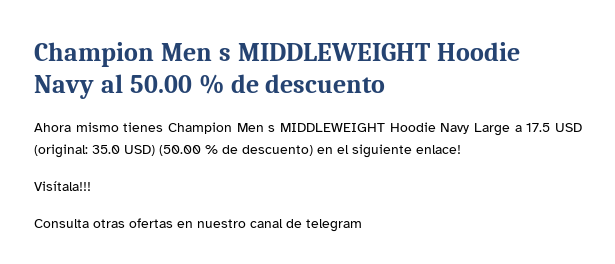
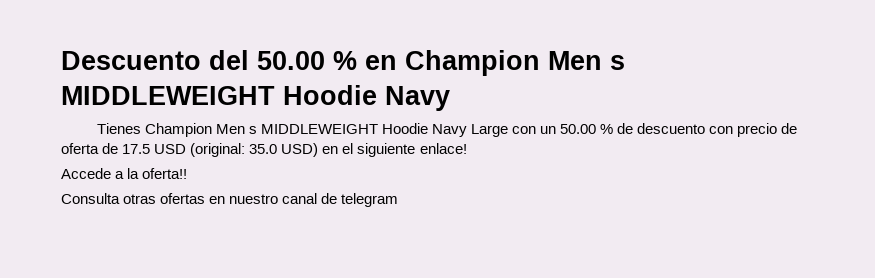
- Champion Men s MIDDLEWEIGHT Hoodie Navy al 50.00 % de descuento
- Ahora mismo tienes Champion Men s MIDDLEWEIGHT Hoodie Navy Large a 17.5 USD (original: 35.0 USD) (50.00 % de descuento) en el siguiente enlace!
+ Descuento del 50.00 % en Champion Men s MIDDLEWEIGHT Hoodie Navy
+ Tienes Champion Men s MIDDLEWEIGHT Hoodie Navy Large con un 50.00 % de descuento con precio de oferta de 17.5 USD (original: 35.0 USD) en el siguiente enlace!
- Visítala!!!
+ Accede a la oferta!!

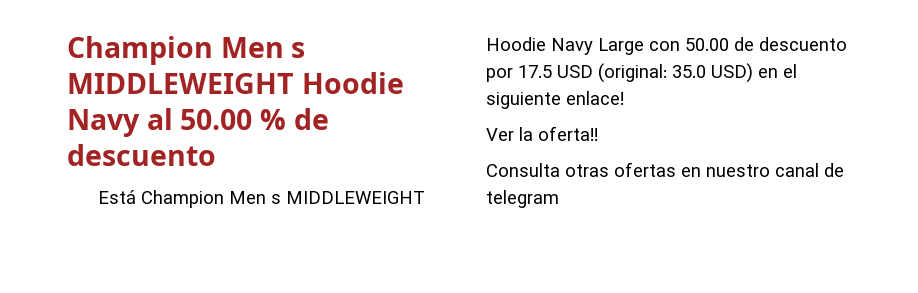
- Descuento del 50.00 % en Champion Men s MIDDLEWEIGHT Hoodie Navy
- Tienes Champion Men s MIDDLEWEIGHT Hoodie Navy Large con un 50.00 % de descuento con precio de oferta de 17.5 USD (original: 35.0 USD) en el siguiente enlace!
+ Champion Men s MIDDLEWEIGHT Hoodie Navy al 50.00 % de descuento
+ Está Champion Men s MIDDLEWEIGHT Hoodie Navy Large con 50.00 de descuento por 17.5 USD (original: 35.0 USD) en el siguiente enlace!
- Accede a la oferta!!
+ Ver la oferta!!

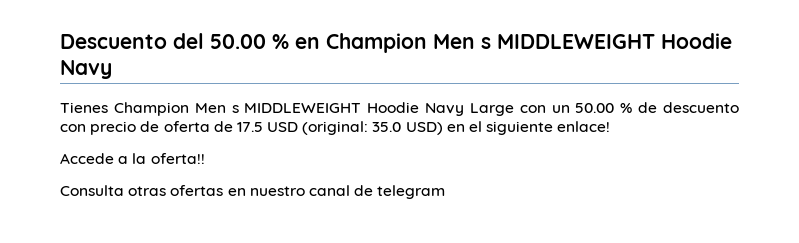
- Champion Men s MIDDLEWEIGHT Hoodie Navy al 50.00 % de descuento
- Está Champion Men s MIDDLEWEIGHT Hoodie Navy Large con 50.00 de descuento por 17.5 USD (original: 35.0 USD) en el siguiente enlace!
+ Descuento del 50.00 % en Champion Men s MIDDLEWEIGHT Hoodie Navy
+ Tienes Champion Men s MIDDLEWEIGHT Hoodie Navy Large con un 50.00 % de descuento con precio de oferta de 17.5 USD (original: 35.0 USD) en el siguiente enlace!
- Ver la oferta!!
+ Accede a la oferta!!

